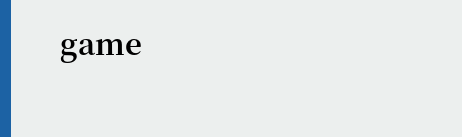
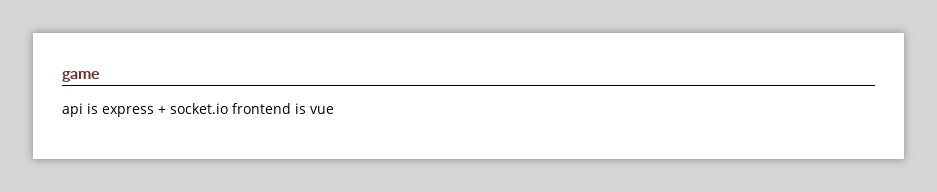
+ api is express + socket.io frontend is vue

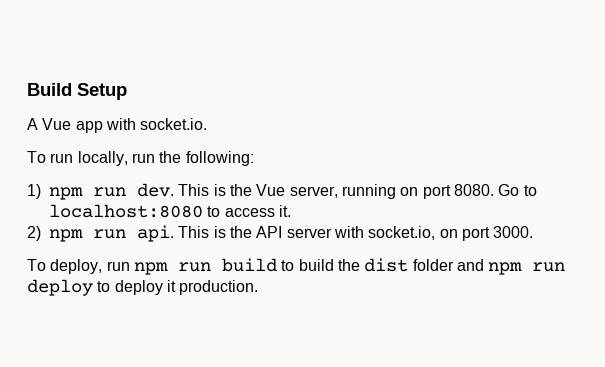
- game
- api is express + socket.io frontend is vue
+ Build Setup
+ A Vue app with socket.io.
+ To run locally, run the following:
+ 1) npm run dev. This is the Vue server, running on port 8080. Go to localhost:8080 to access it.
+ 2) npm run api. This is the API server with socket.io, on port 3000.
+ To deploy, run npm run build to build the dist folder and npm run deploy to deploy it production.

